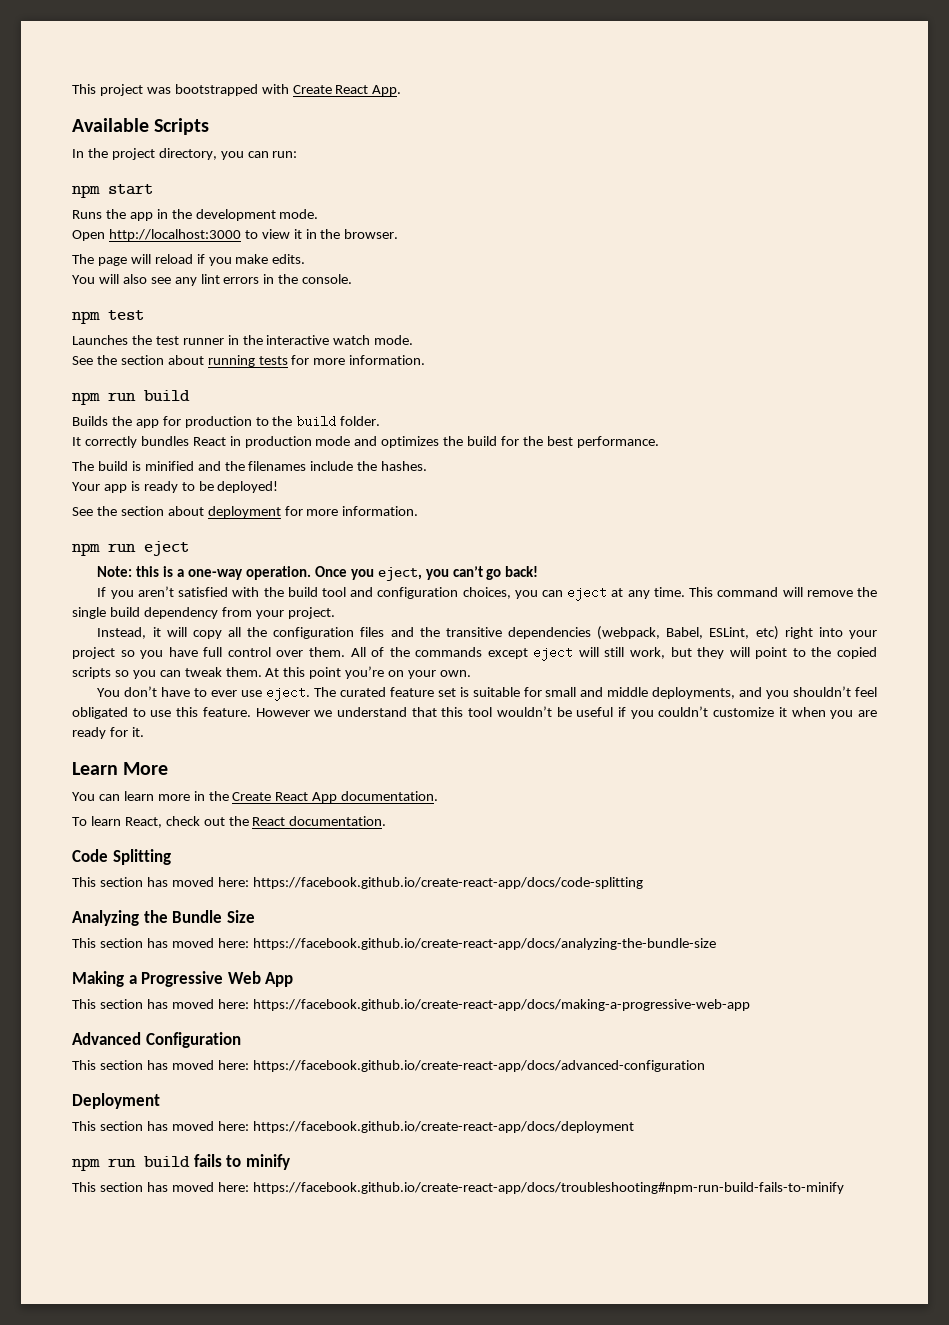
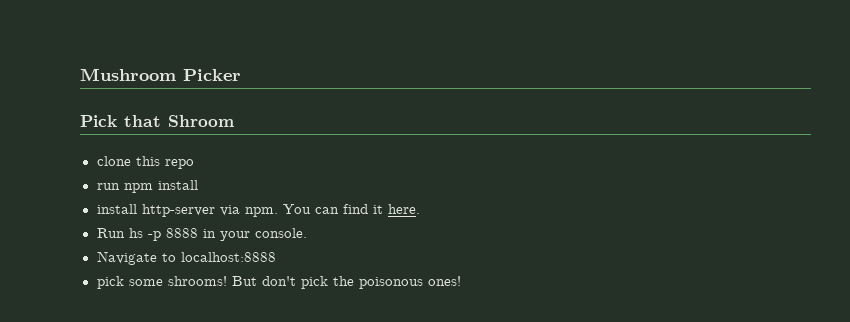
- This project was bootstrapped with Create React App.
- Available Scripts
- In the project directory, you can run:
- npm start
- Runs the app in the development mode.
- Open http://localhost:3000 to view it in the browser.
- The page will reload if you make edits.
- You will also see any lint errors in the console.
- npm test
- Launches the test runner in the interactive watch mode.
- See the section about running tests for more information.
- npm run build
- Builds the app for production to the build folder.
- It correctly bundles React in production mode and optimizes the build for the best performance.
- The build is minified and the filenames include the hashes.
- Your app is ready to be deployed!
- See the section about deployment for more information.
- npm run eject
- Note: this is a one-way operation. Once you eject, you can’t go back!
- If you aren’t satisfied with the build tool and configuration choices, you can eject at any time. This command will remove the single build dependency from your project.
- Instead, it will copy all the configuration files and the transitive dependencies (webpack, Babel, ESLint, etc) right into your project so you have full control over them. All of the commands except eject will still work, but they will point to the copied scripts so you can tweak them. At this point you’re on your own.
- You don’t have to ever use eject. The curated feature set is suitable for small and middle deployments, and you shouldn’t feel obligated to use this feature. However we understand that this tool wouldn’t be useful if you couldn’t customize it when you are ready for it.
- Learn More
- You can learn more in the Create React App documentation.
- To learn React, check out the React documentation.
- Code Splitting
- This section has moved here: https://facebook.github.io/create-react-app/docs/code-splitting
- Analyzing the Bundle Size
- This section has moved here: https://facebook.github.io/create-react-app/docs/analyzing-the-bundle-size
- Making a Progressive Web App
- This section has moved here: https://facebook.github.io/create-react-app/docs/making-a-progressive-web-app
- Advanced Configuration
- This section has moved here: https://facebook.github.io/create-react-app/docs/advanced-configuration
- Deployment
- This section has moved here: https://facebook.github.io/create-react-app/docs/deployment
- npm run build fails to minify
- This section has moved here: https://facebook.github.io/create-react-app/docs/troubleshooting#npm-run-build-fails-to-minify
+ Mushroom Picker
+ Pick that Shroom
+ clone this repo
+ run npm install
+ install http-server via npm. You can find it here.
+ Run hs -p 8888 in your console.
+ Navigate to localhost:8888
+ pick some shrooms! But don't pick the poisonous ones!

